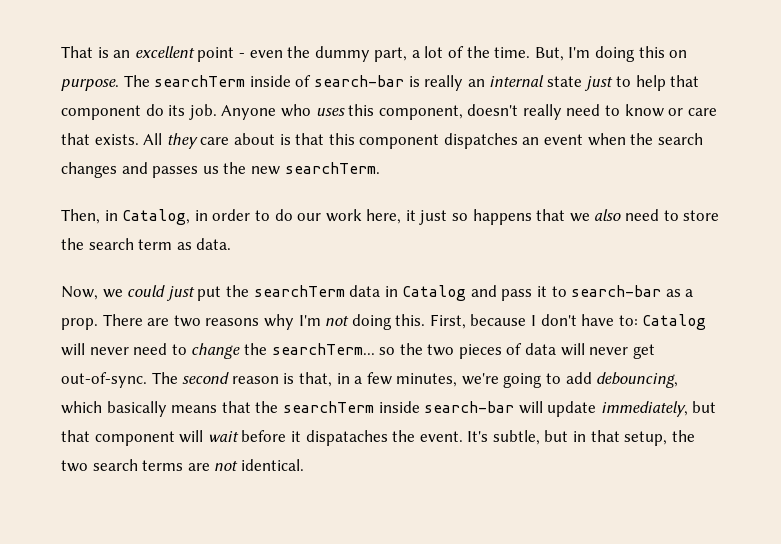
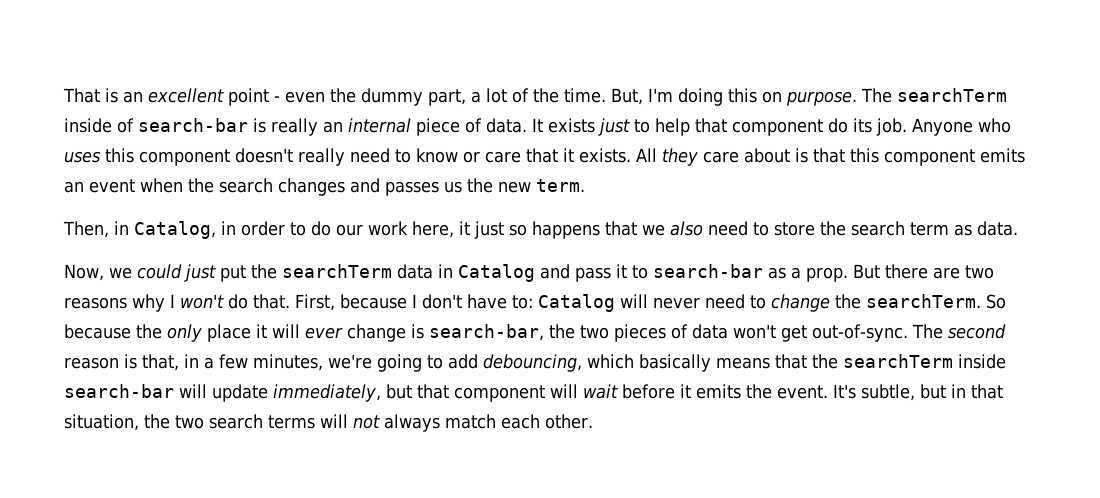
- The searchTerm inside of search-bar is really an internal state just to help that component do its job.
+ The searchTerm inside of search-bar is really an internal piece of data. It exists just to help that component do its job.
- Anyone who uses this component, doesn't really need to know or care that exists.
+ Anyone who uses this component doesn't really need to know or care that it exists.
- All they care about is that this component dispatches an event when the search changes and passes us the new searchTerm.
+ All they care about is that this component emits an event when the search changes and passes us the new term.
- There are two reasons why I'm not doing this.
+ But there are two reasons why I won't do that.
- First, because I don't have to: Catalog will never need to change the searchTerm... so the two pieces of data will never get out-of-sync.
+ First, because I don't have to: Catalog will never need to change the searchTerm. So because the only place it will ever change is search-bar, the two pieces of data won't get out-of-sync.
- The second reason is that, in a few minutes, we're going to add debouncing, which basically means that the searchTerm inside search-bar will update immediately, but that component will wait before it dispataches the event.
+ The second reason is that, in a few minutes, we're going to add debouncing, which basically means that the searchTerm inside search-bar will update immediately, but that component will wait before it emits the event.
- It's subtle, but in that setup, the two search terms are not identical.
+ It's subtle, but in that situation, the two search terms will not always match each other.

